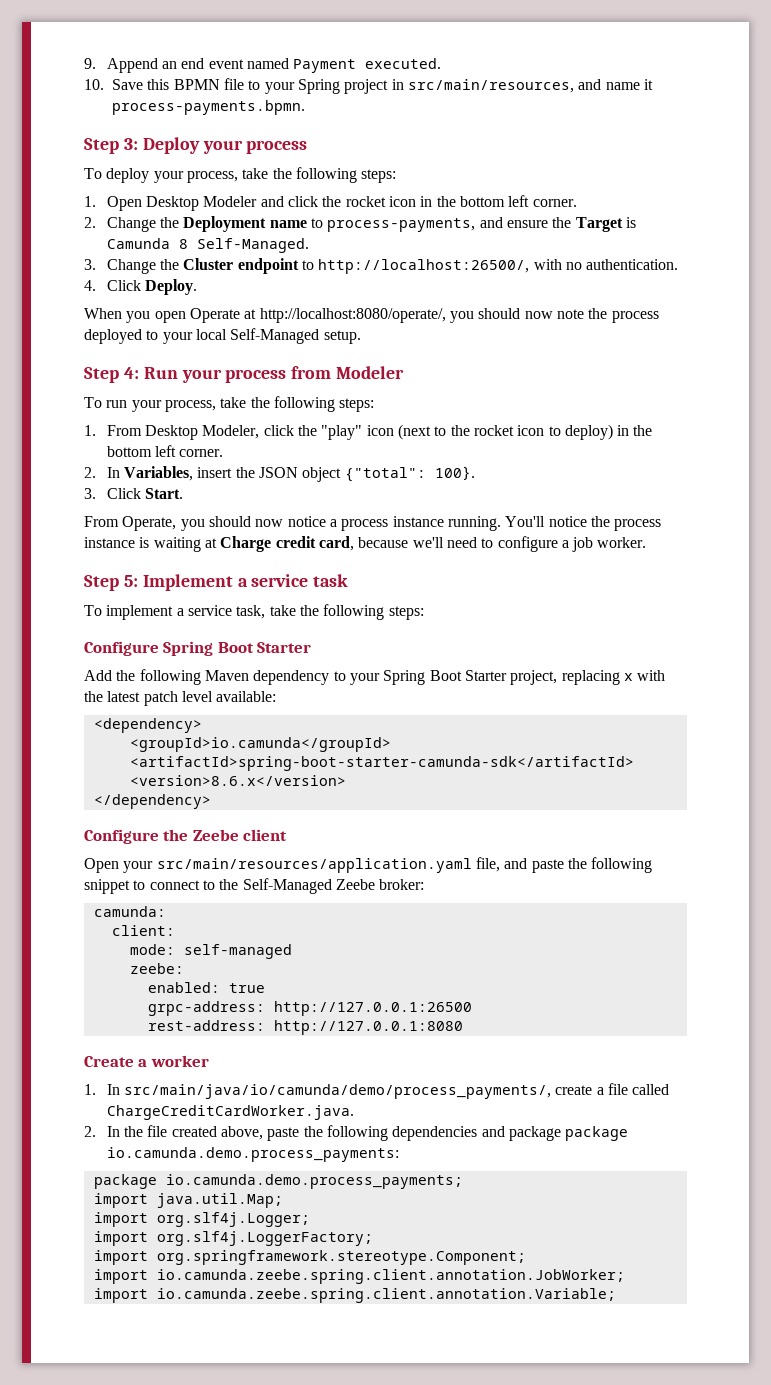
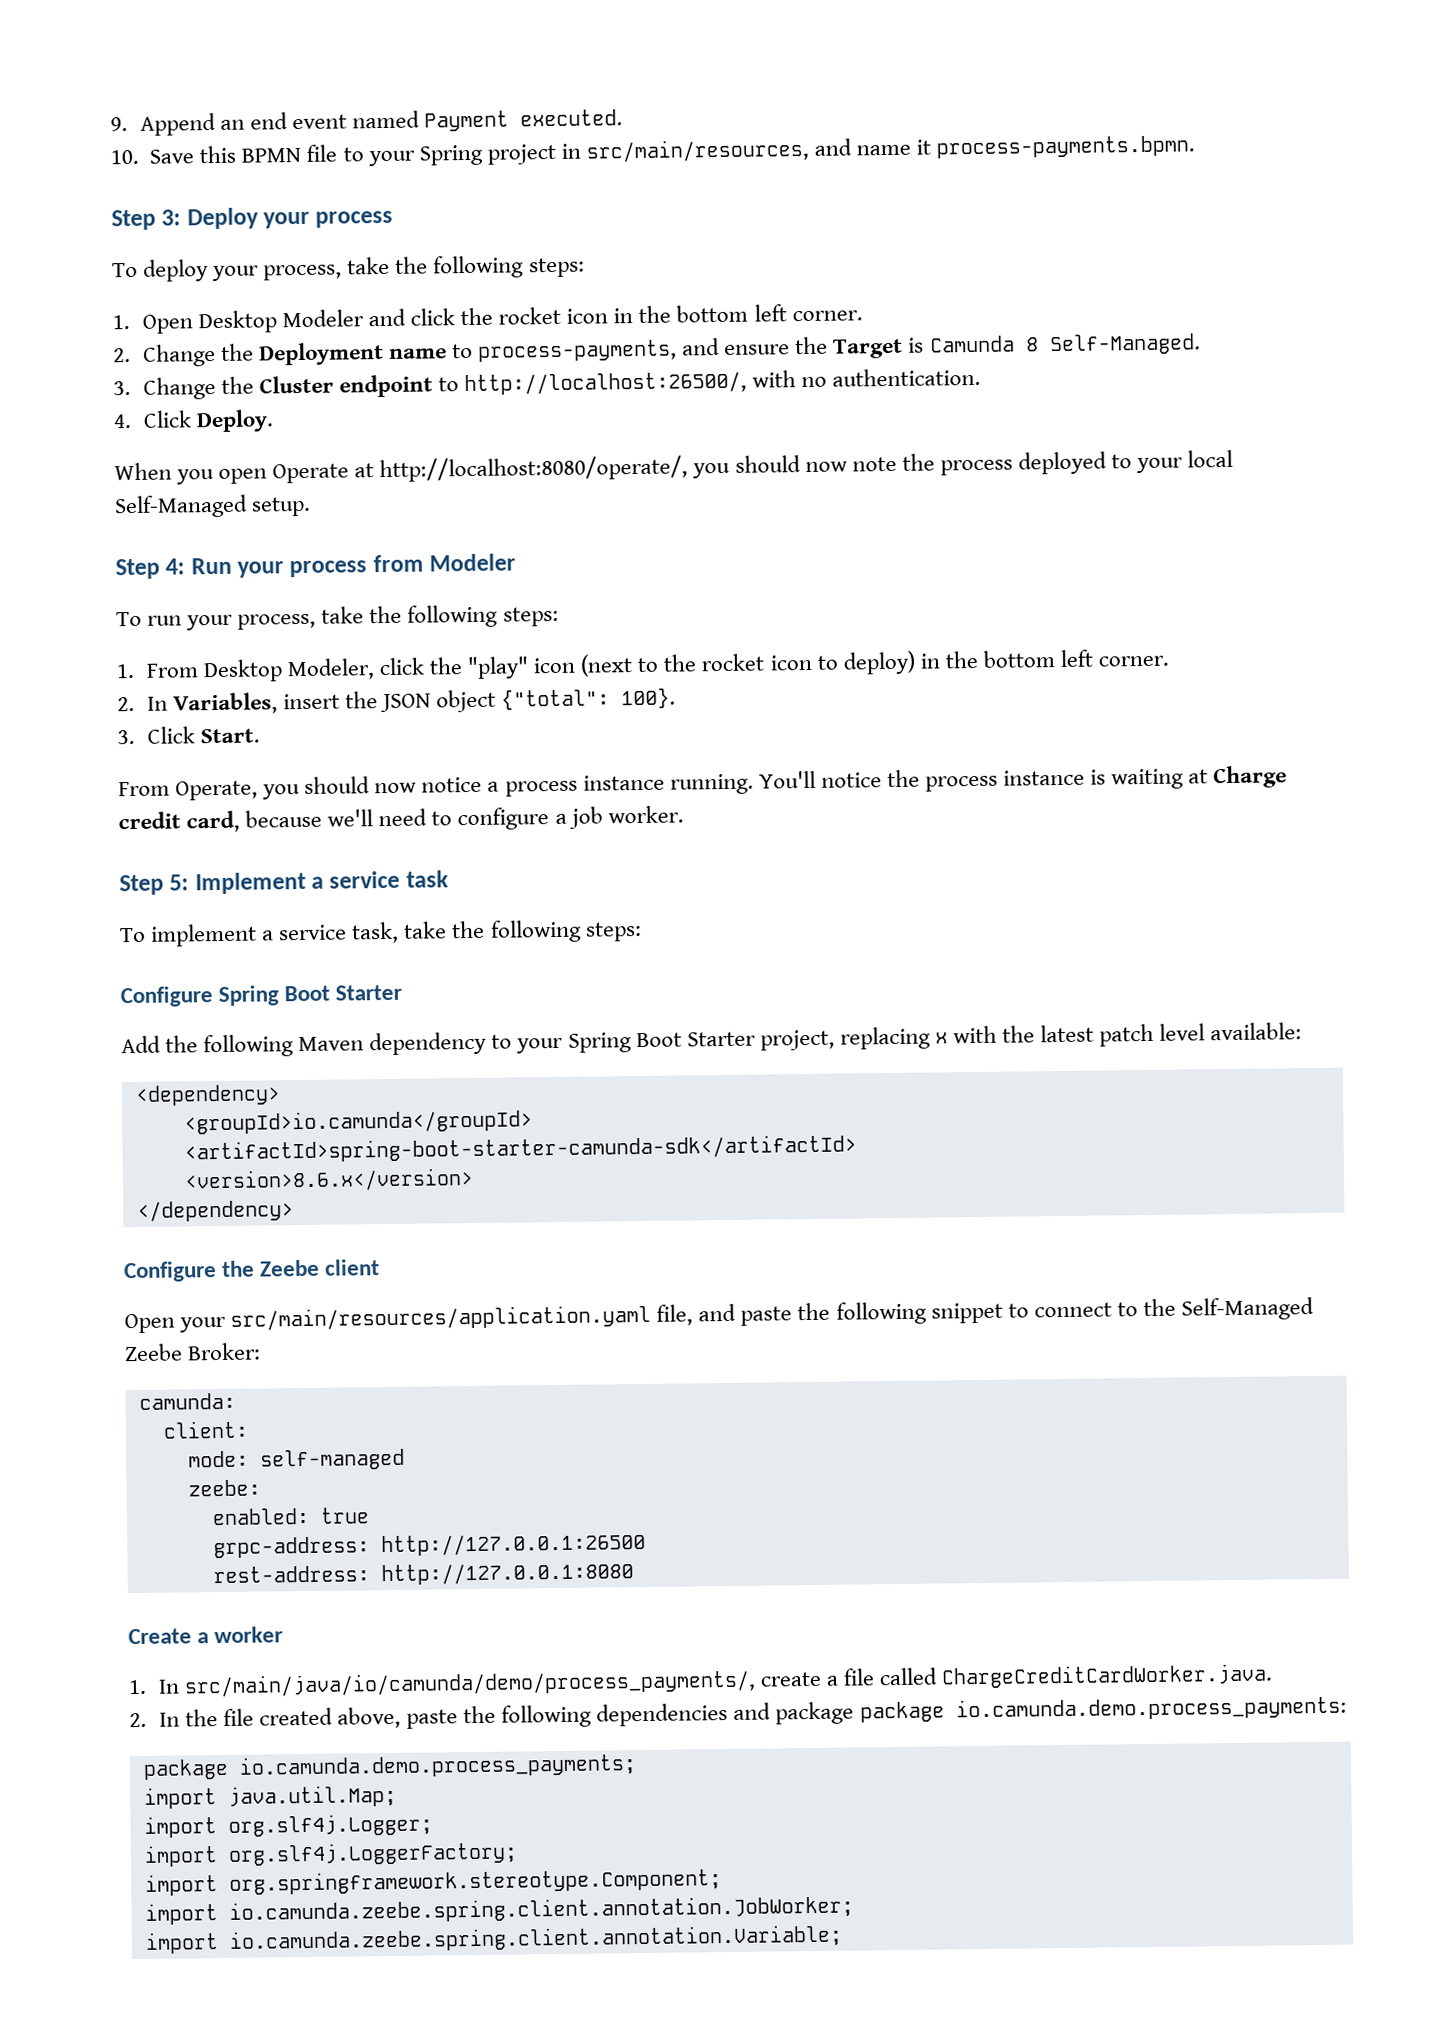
- Open your src/main/resources/application.yaml file, and paste the following snippet to connect to the Self-Managed Zeebe broker:
+ Open your src/main/resources/application.yaml file, and paste the following snippet to connect to the Self-Managed Zeebe Broker:

